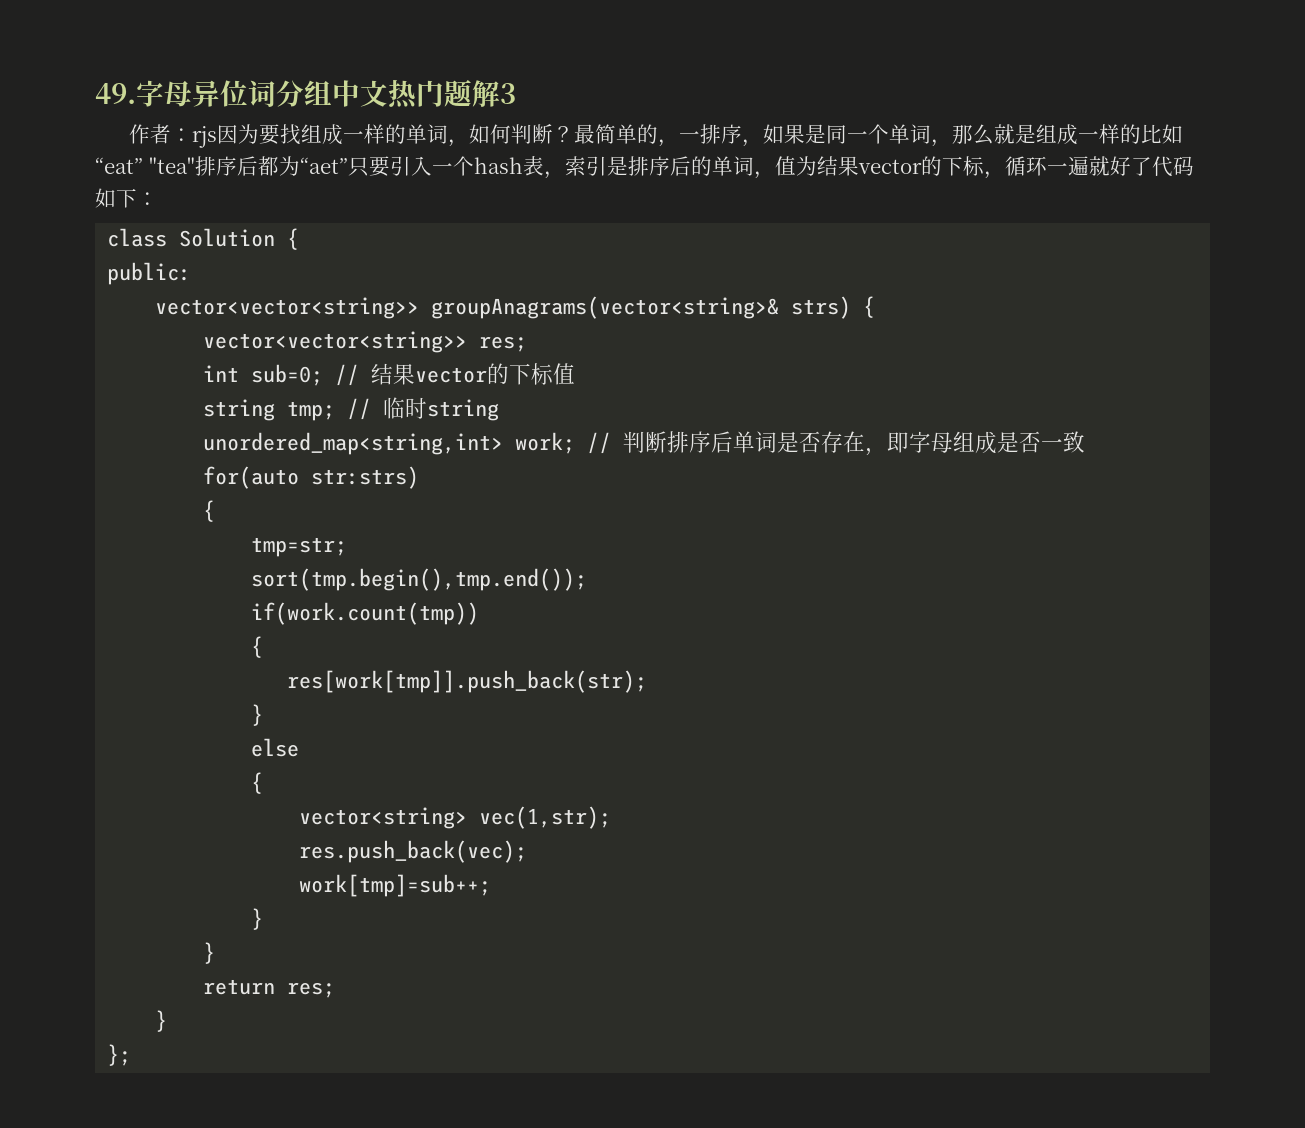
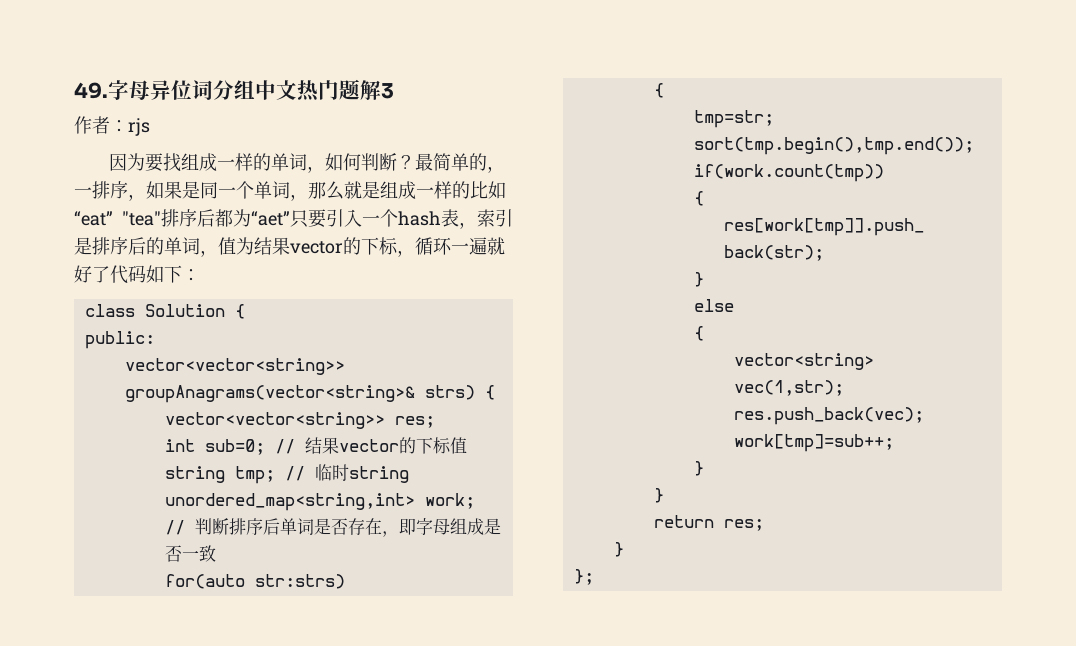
- 作者：rjs因为要找组成一样的单词，如何判断？
+ 作者：rjs
+ 因为要找组成一样的单词，如何判断？

